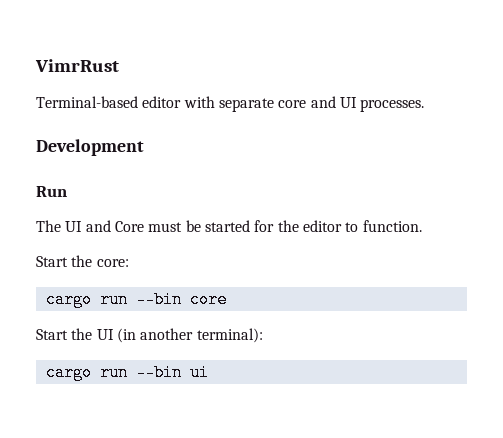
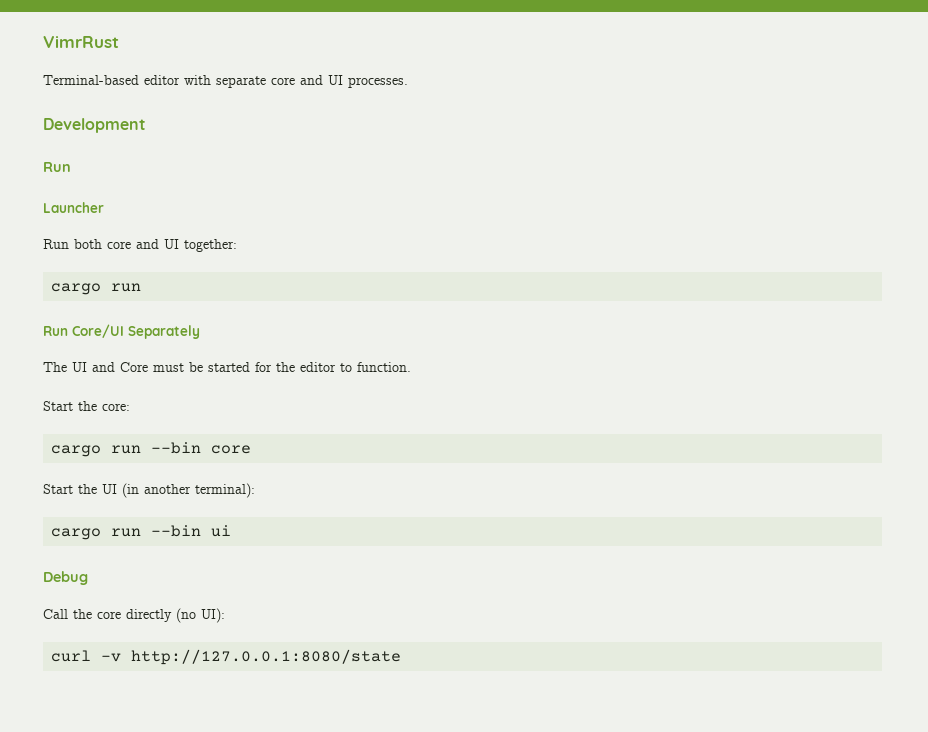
+ Launcher
+ Run both core and UI together:
+ cargo run
+ Run Core/UI Separately
+ Debug
+ Call the core directly (no UI):
+ curl -v http://127.0.0.1:8080/state

